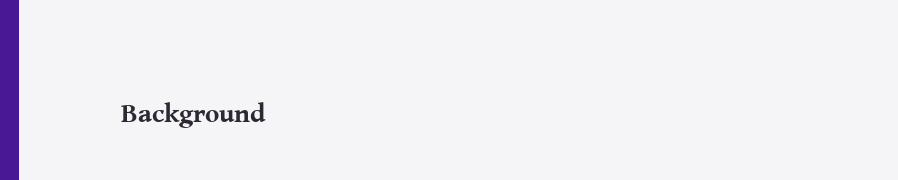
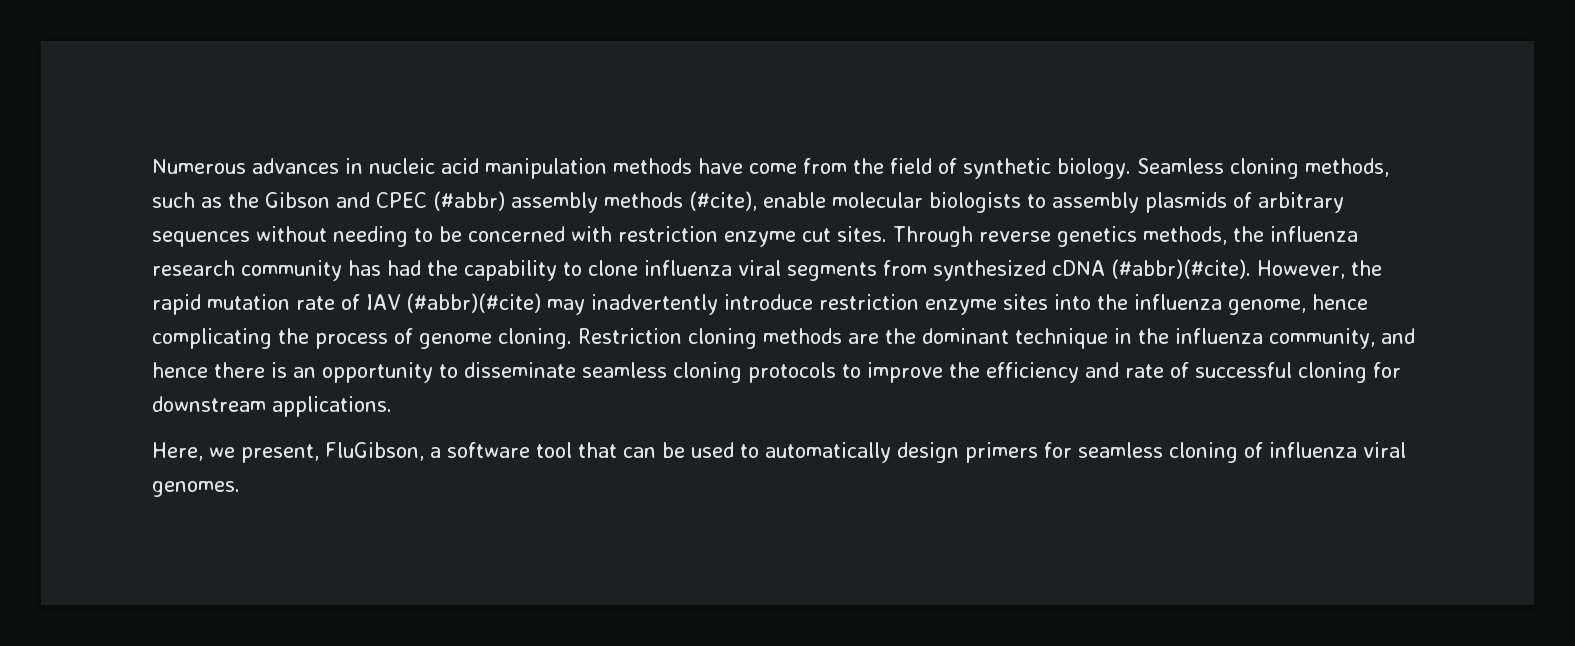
- Background
+ Numerous advances in nucleic acid manipulation methods have come from the field of synthetic biology. Seamless cloning methods, such as the Gibson and CPEC (#abbr) assembly methods (#cite), enable molecular biologists to assembly plasmids of arbitrary sequences without needing to be concerned with restriction enzyme cut sites. Through reverse genetics methods, the influenza research community has had the capability to clone influenza viral segments from synthesized cDNA (#abbr)(#cite). However, the rapid mutation rate of IAV (#abbr)(#cite) may inadvertently introduce restriction enzyme sites into the influenza genome, hence complicating the process of genome cloning. Restriction cloning methods are the dominant technique in the influenza community, and hence there is an opportunity to disseminate seamless cloning protocols to improve the efficiency and rate of successful cloning for downstream applications.
+ Here, we present, FluGibson, a software tool that can be used to automatically design primers for seamless cloning of influenza viral genomes.

